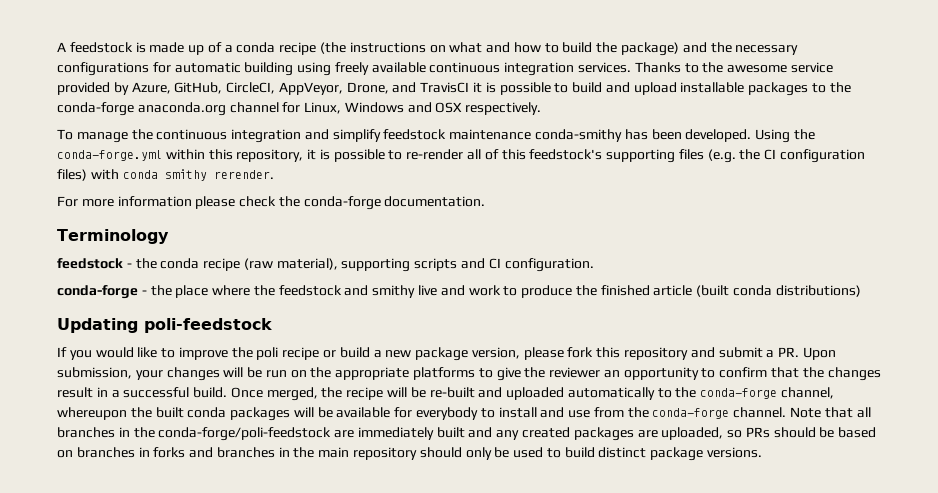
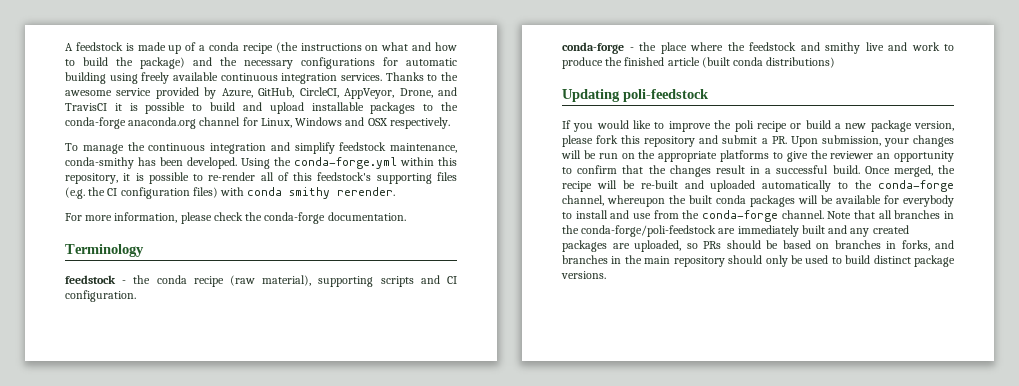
- To manage the continuous integration and simplify feedstock maintenance conda-smithy has been developed.
+ To manage the continuous integration and simplify feedstock maintenance, conda-smithy has been developed.
- For more information please check the conda-forge documentation.
+ For more information, please check the conda-forge documentation.
- Note that all branches in the conda-forge/poli-feedstock are immediately built and any created packages are uploaded, so PRs should be based on branches in forks and branches in the main repository should only be used to build distinct package versions.
+ Note that all branches in the conda-forge/poli-feedstock are immediately built and any created packages are uploaded, so PRs should be based on branches in forks, and branches in the main repository should only be used to build distinct package versions.

